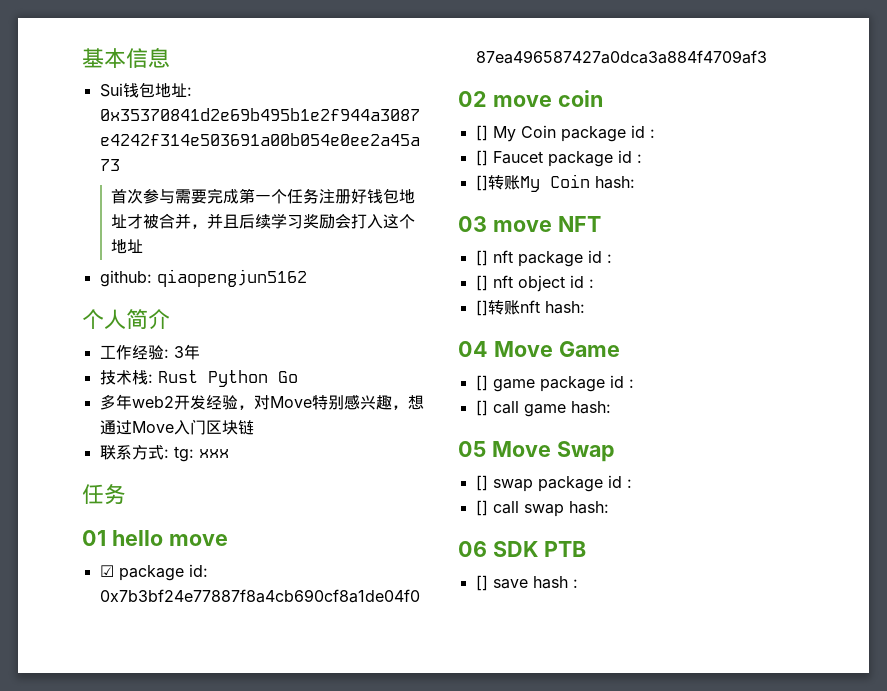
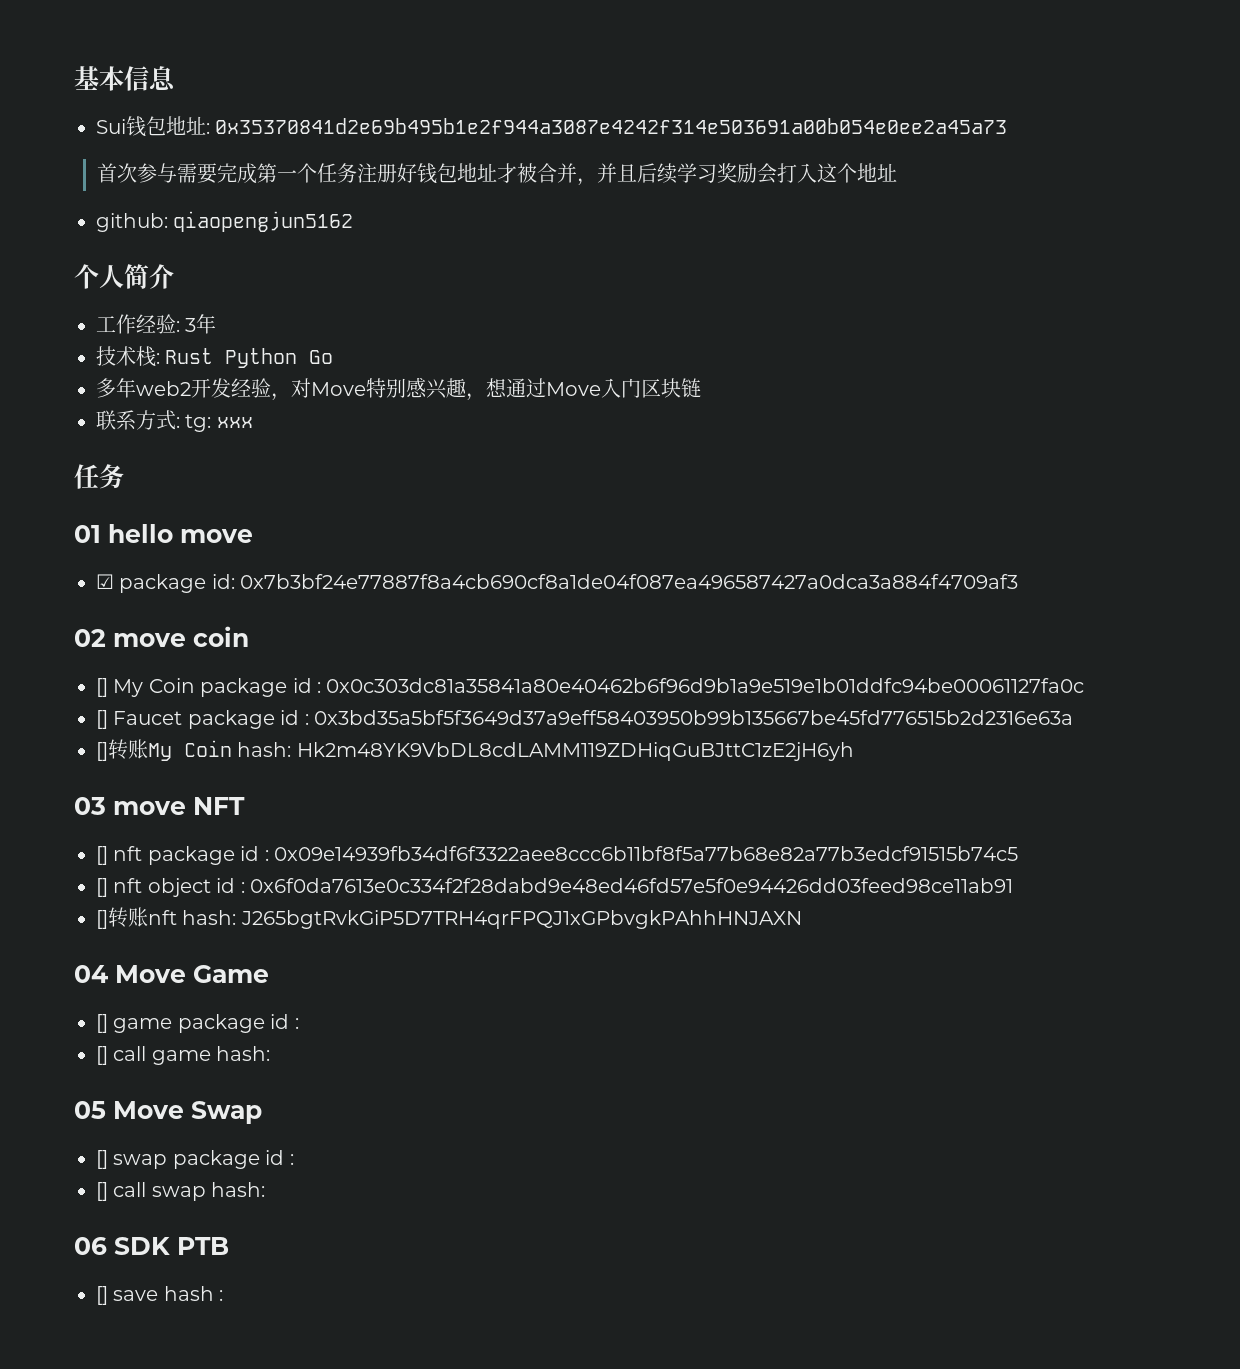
- [] My Coin package id :
+ [] My Coin package id : 0x0c303dc81a35841a80e40462b6f96d9b1a9e519e1b01ddfc94be00061127fa0c
- [] Faucet package id :
+ [] Faucet package id : 0x3bd35a5bf5f3649d37a9eff58403950b99b135667be45fd776515b2d2316e63a
- []转账My Coin hash:
+ []转账My Coin hash: Hk2m48YK9VbDL8cdLAMM119ZDHiqGuBJttC1zE2jH6yh
- [] nft package id :
+ [] nft package id : 0x09e14939fb34df6f3322aee8ccc6b11bf8f5a77b68e82a77b3edcf91515b74c5
- [] nft object id :
+ [] nft object id : 0x6f0da7613e0c334f2f28dabd9e48ed46fd57e5f0e94426dd03feed98ce11ab91
- []转账nft hash:
+ []转账nft hash: J265bgtRvkGiP5D7TRH4qrFPQJ1xGPbvgkPAhhHNJAXN

